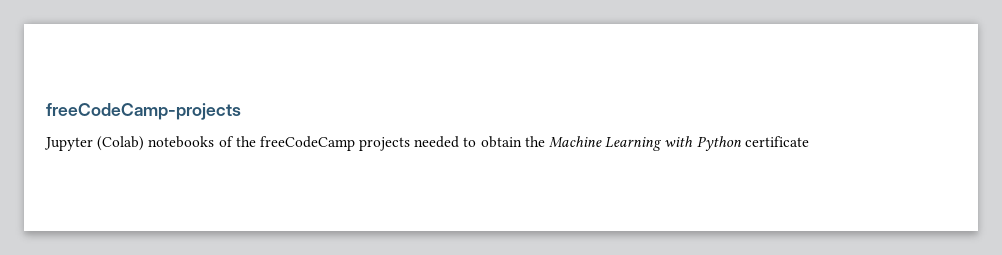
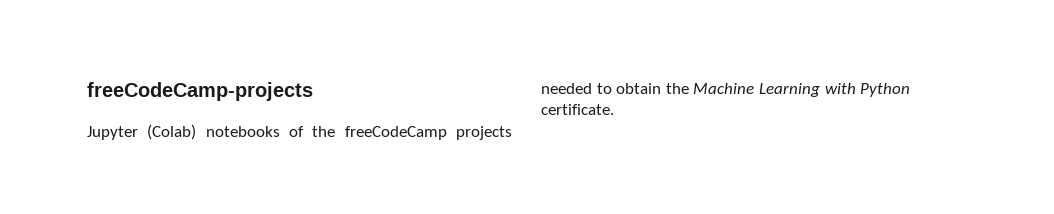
- Jupyter (Colab) notebooks of the freeCodeCamp projects needed to obtain the Machine Learning with Python certificate
+ Jupyter (Colab) notebooks of the freeCodeCamp projects needed to obtain the Machine Learning with Python certificate.

